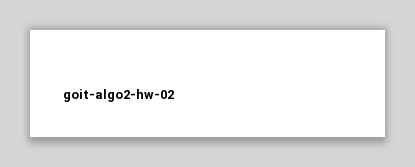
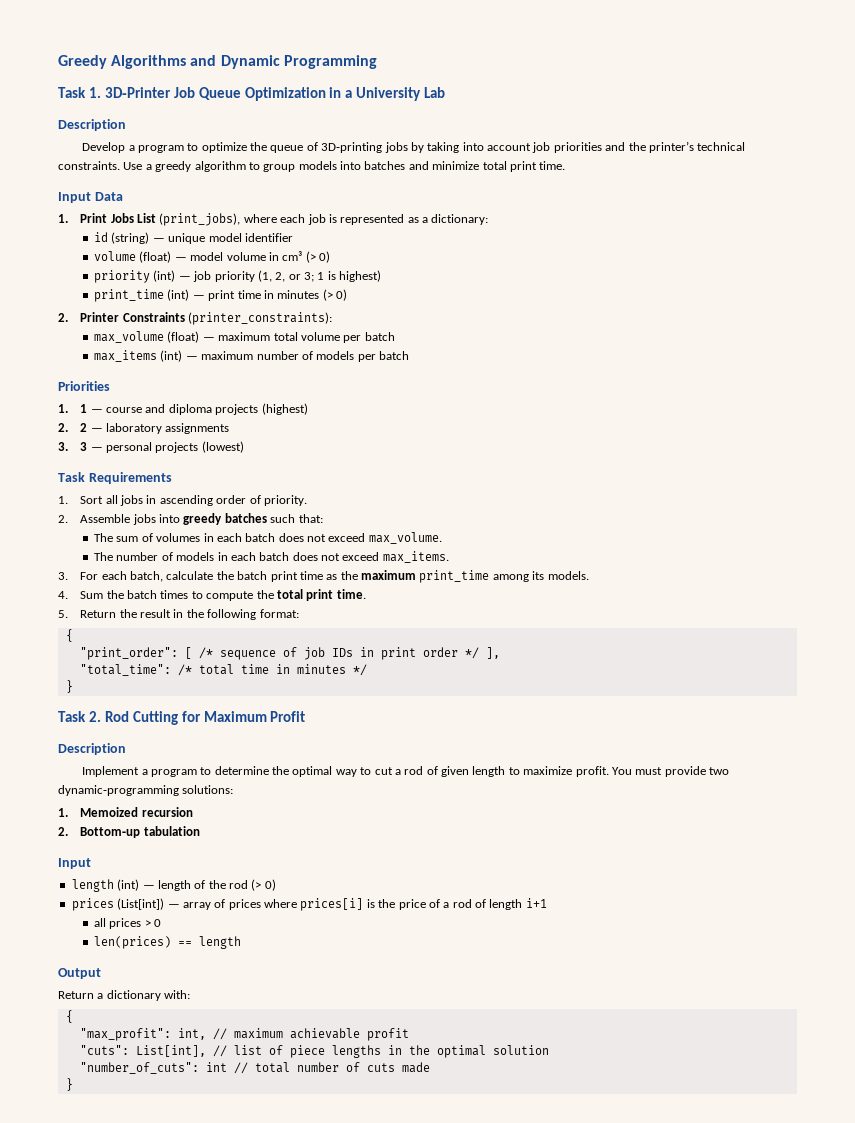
- goit-algo2-hw-02
+ Greedy Algorithms and Dynamic Programming
+ Task 1. 3D‑Printer Job Queue Optimization in a University Lab
+ Description
+ Develop a program to optimize the queue of 3D‑printing jobs by taking into account job priorities and the printer’s technical constraints. Use a greedy algorithm to group models into batches and minimize total print time.
+ Input Data
+ 1. Print Jobs List (print_jobs), where each job is represented as a dictionary:
+ id (string) — unique model identifier
+ volume (float) — model volume in cm³ (> 0)
+ priority (int) — job priority (1, 2, or 3; 1 is highest)
+ print_time (int) — print time in minutes (> 0)
+ 2. Printer Constraints (printer_constraints):
+ max_volume (float) — maximum total volume per batch
+ max_items (int) — maximum number of models per batch
+ Priorities
+ 1. 1 — course and diploma projects (highest)
+ 2. 2 — laboratory assignments
+ 3. 3 — personal projects (lowest)
+ Task Requirements
+ 1. Sort all jobs in ascending order of priority.
+ 2. Assemble jobs into greedy batches such that:
+ The sum of volumes in each batch does not exceed max_volume.
+ The number of models in each batch does not exceed max_items.
+ 3. For each batch, calculate the batch print time as the maximum print_time among its models.
+ 4. Sum the batch times to compute the total print time.
+ 5. Return the result in the following format:
+ {
+ "print_order": [ /* sequence of job IDs in print order */ ],
+ "total_time": /* total time in minutes */
+ }
+ Task 2. Rod Cutting for Maximum Profit
+ Description
+ Implement a program to determine the optimal way to cut a rod of given length to maximize profit. You must provide two dynamic‑programming solutions:
+ 1. Memoized recursion
+ 2. Bottom‑up tabulation
+ Input
+ length (int) — length of the rod (> 0)
+ prices (List[int]) — array of prices where prices[i] is the price of a rod of length i+1
+ all prices > 0
+ len(prices) == length
+ Output
+ Return a dictionary with:
+ {
+ "max_profit": int, // maximum achievable profit
+ "cuts": List[int], // list of piece lengths in the optimal solution
+ "number_of_cuts": int // total number of cuts made
+ }

